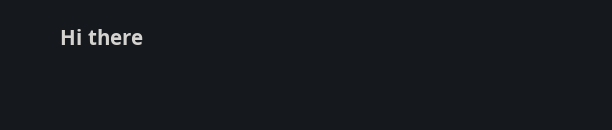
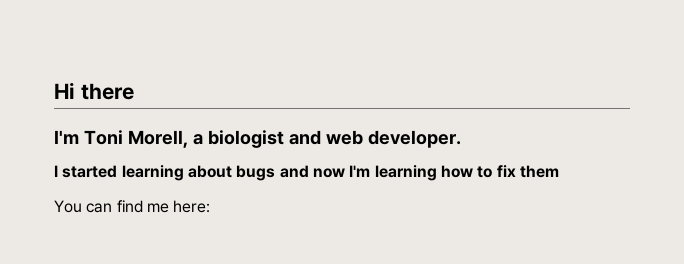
+ I'm Toni Morell, a biologist and web developer.
+ I started learning about bugs and now I'm learning how to fix them
+ You can find me here:

